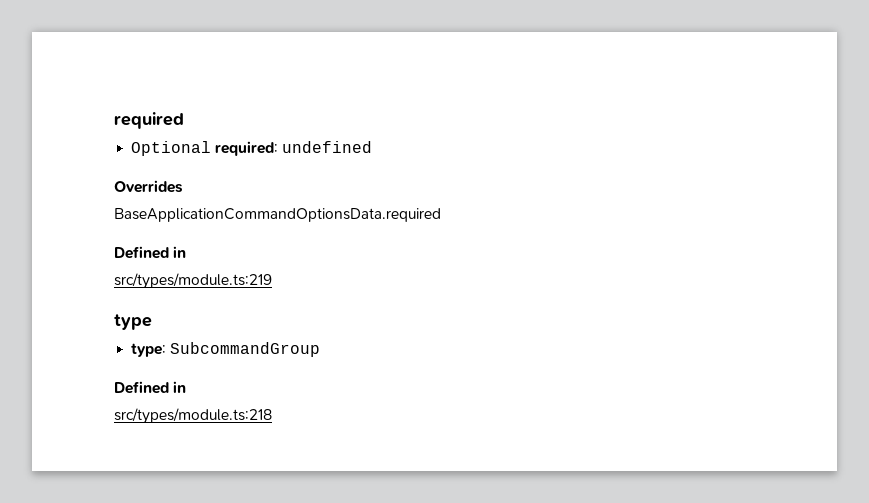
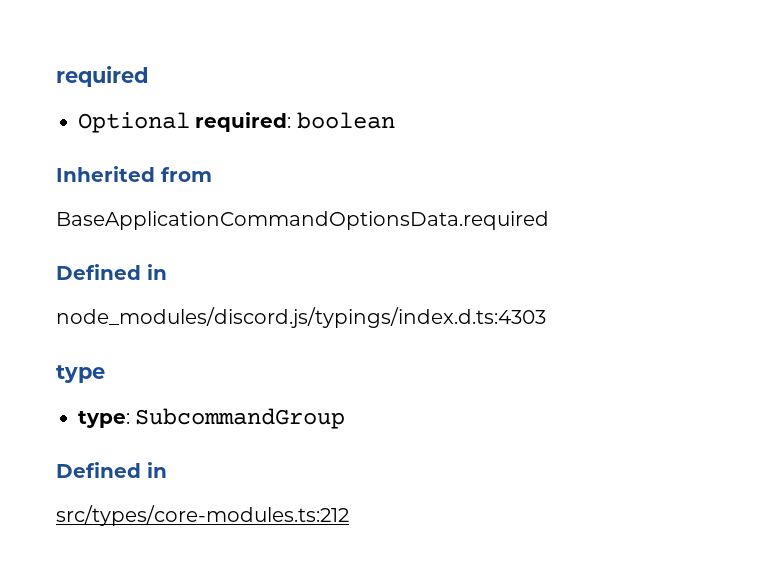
- Optional required: undefined
- Overrides
+ Optional required: boolean
+ Inherited from
- src/types/module.ts:219
+ node_modules/discord.js/typings/index.d.ts:4303
- src/types/module.ts:218
+ src/types/core-modules.ts:212

